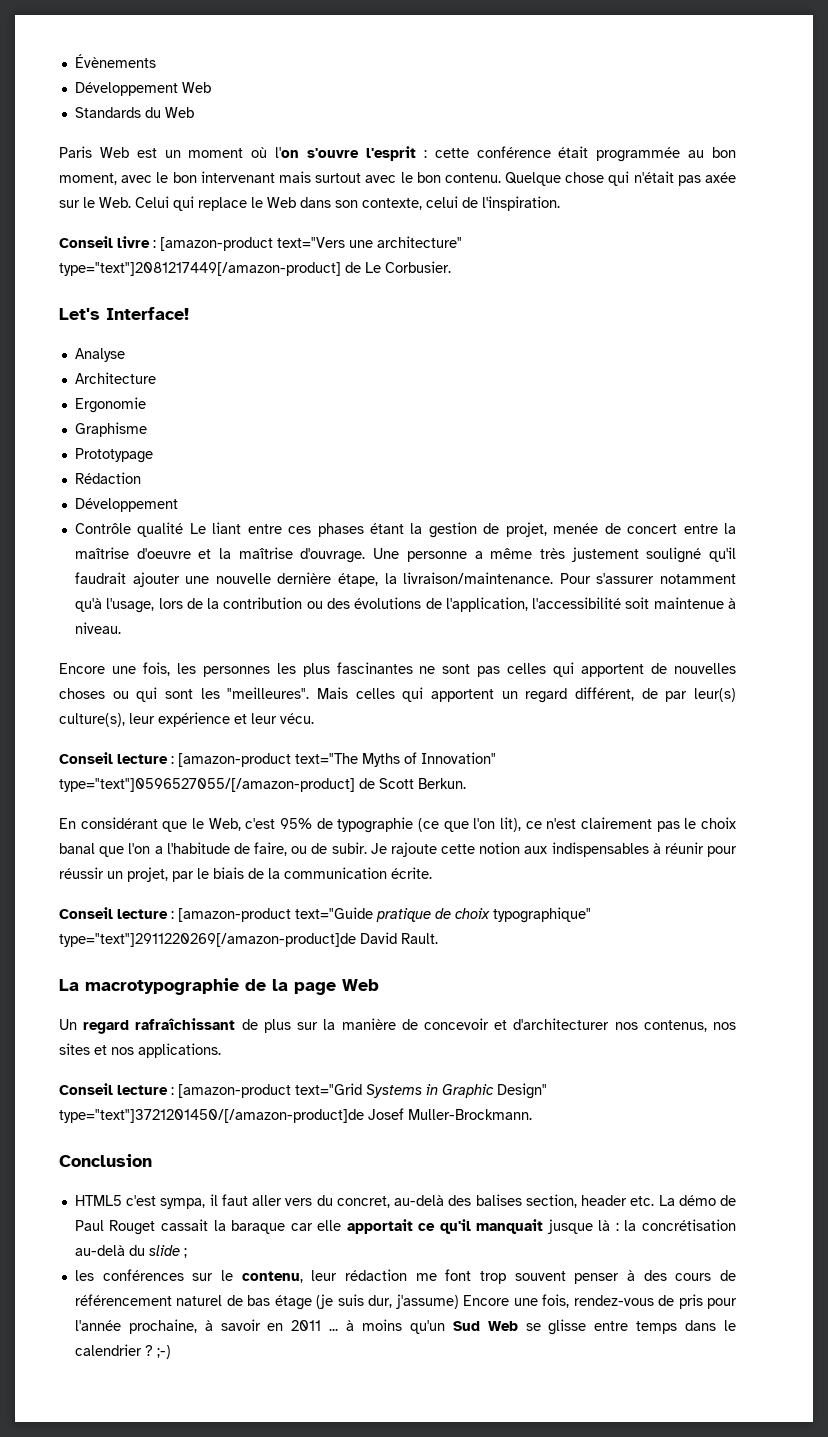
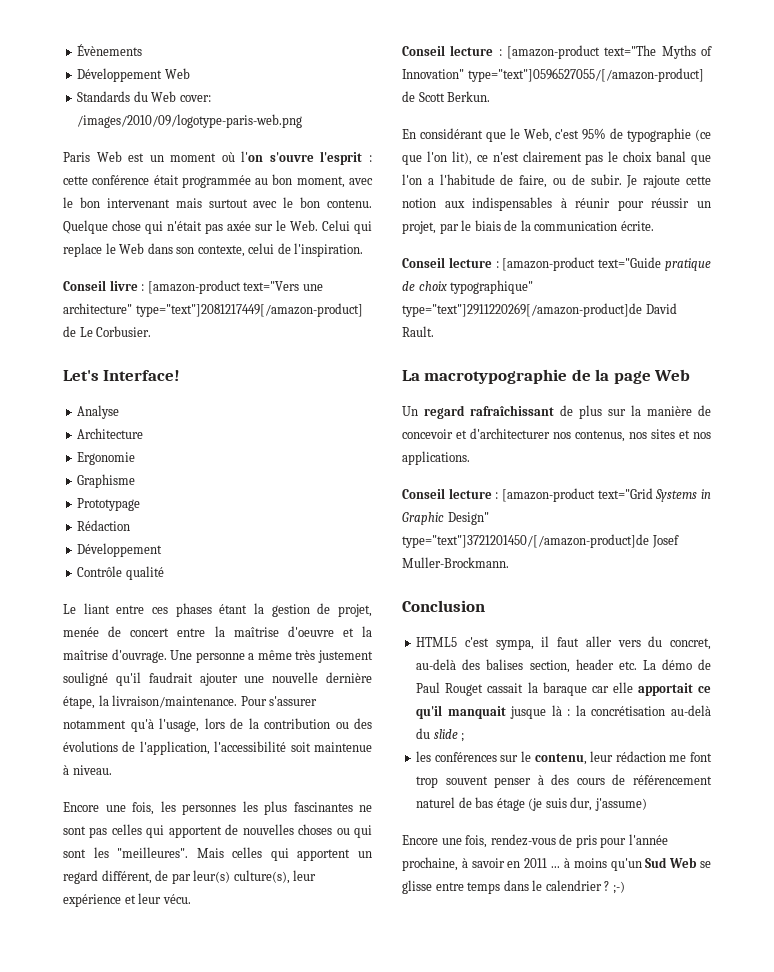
- Standards du Web
+ Standards du Web cover: /images/2010/09/logotype-paris-web.png
- Contrôle qualité Le liant entre ces phases étant la gestion de projet, menée de concert entre la maîtrise d'oeuvre et la maîtrise d'ouvrage.
+ Contrôle qualité
+ Le liant entre ces phases étant la gestion de projet, menée de concert entre la maîtrise d'oeuvre et la maîtrise d'ouvrage.
- les conférences sur le contenu, leur rédaction me font trop souvent penser à des cours de référencement naturel de bas étage (je suis dur, j'assume) Encore une fois, rendez-vous de pris pour l'année prochaine, à savoir en 2011 ... à moins qu'un Sud Web se glisse entre temps dans le calendrier ? ;-)
+ les conférences sur le contenu, leur rédaction me font trop souvent penser à des cours de référencement naturel de bas étage (je suis dur, j'assume)
+ Encore une fois, rendez-vous de pris pour l'année prochaine, à savoir en 2011 ... à moins qu'un Sud Web se glisse entre temps dans le calendrier ? ;-)

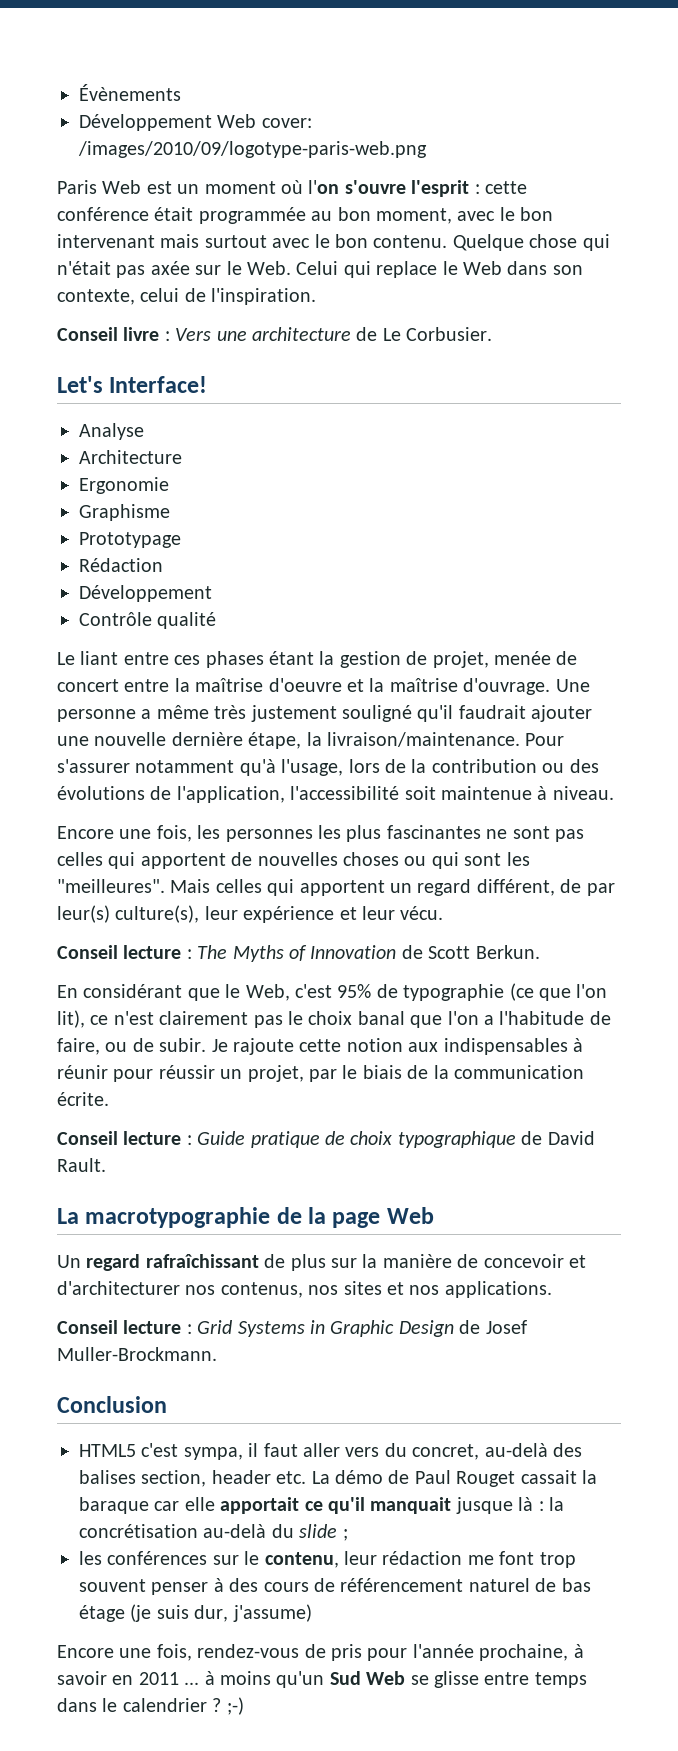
- Développement Web
- Standards du Web cover: /images/2010/09/logotype-paris-web.png
+ Développement Web cover: /images/2010/09/logotype-paris-web.png
- Conseil livre : [amazon-product text="Vers une architecture" type="text"]2081217449[/amazon-product] de Le Corbusier.
+ Conseil livre : Vers une architecture de Le Corbusier.
- Conseil lecture : [amazon-product text="The Myths of Innovation" type="text"]0596527055/[/amazon-product] de Scott Berkun.
+ Conseil lecture : The Myths of Innovation de Scott Berkun.
- Conseil lecture : [amazon-product text="Guide pratique de choix typographique" type="text"]2911220269[/amazon-product]de David Rault.
+ Conseil lecture : Guide pratique de choix typographique de David Rault.
- Conseil lecture : [amazon-product text="Grid Systems in Graphic Design" type="text"]3721201450/[/amazon-product]de Josef Muller-Brockmann.
+ Conseil lecture : Grid Systems in Graphic Design de Josef Muller-Brockmann.

